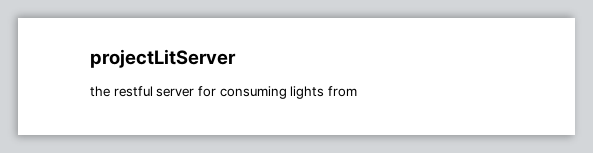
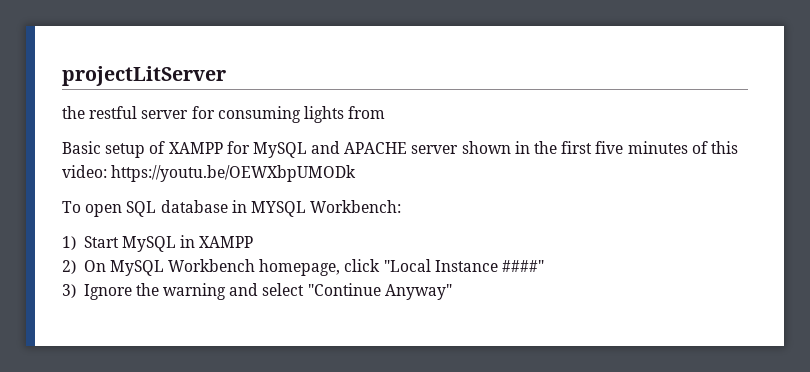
+ Basic setup of XAMPP for MySQL and APACHE server shown in the first five minutes of this video: https://youtu.be/OEWXbpUMODk
+ To open SQL database in MYSQL Workbench:
+ 1) Start MySQL in XAMPP
+ 2) On MySQL Workbench homepage, click "Local Instance ####"
+ 3) Ignore the warning and select "Continue Anyway"

